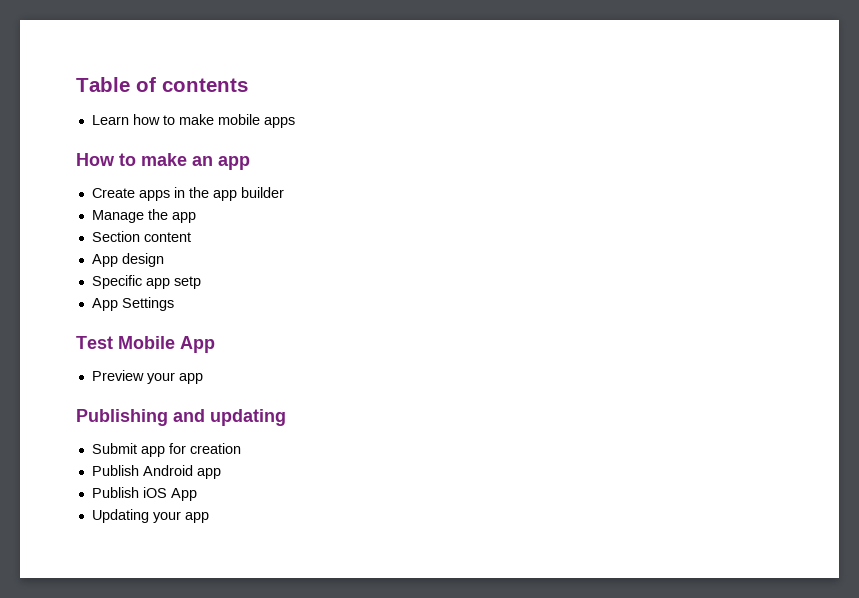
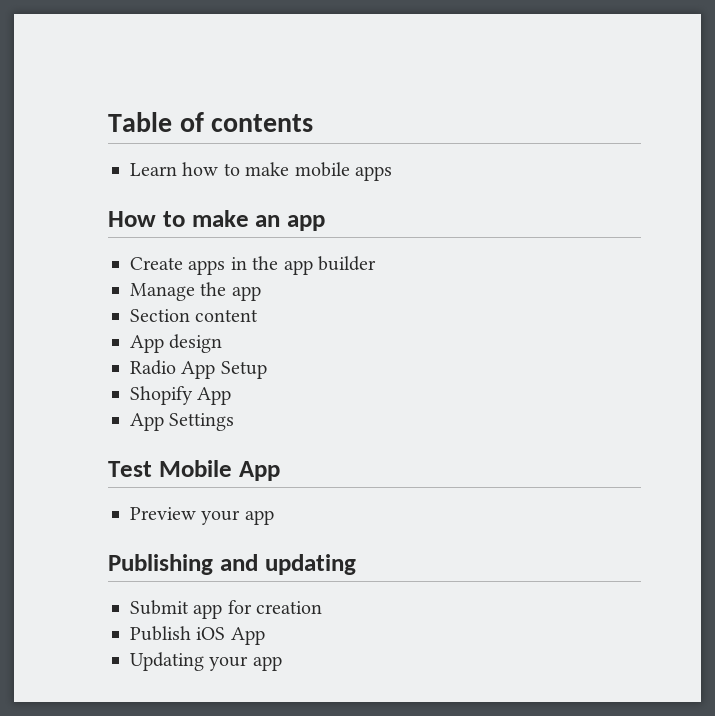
- Specific app setp
+ Radio App Setup
+ Shopify App
- Publish Android app

